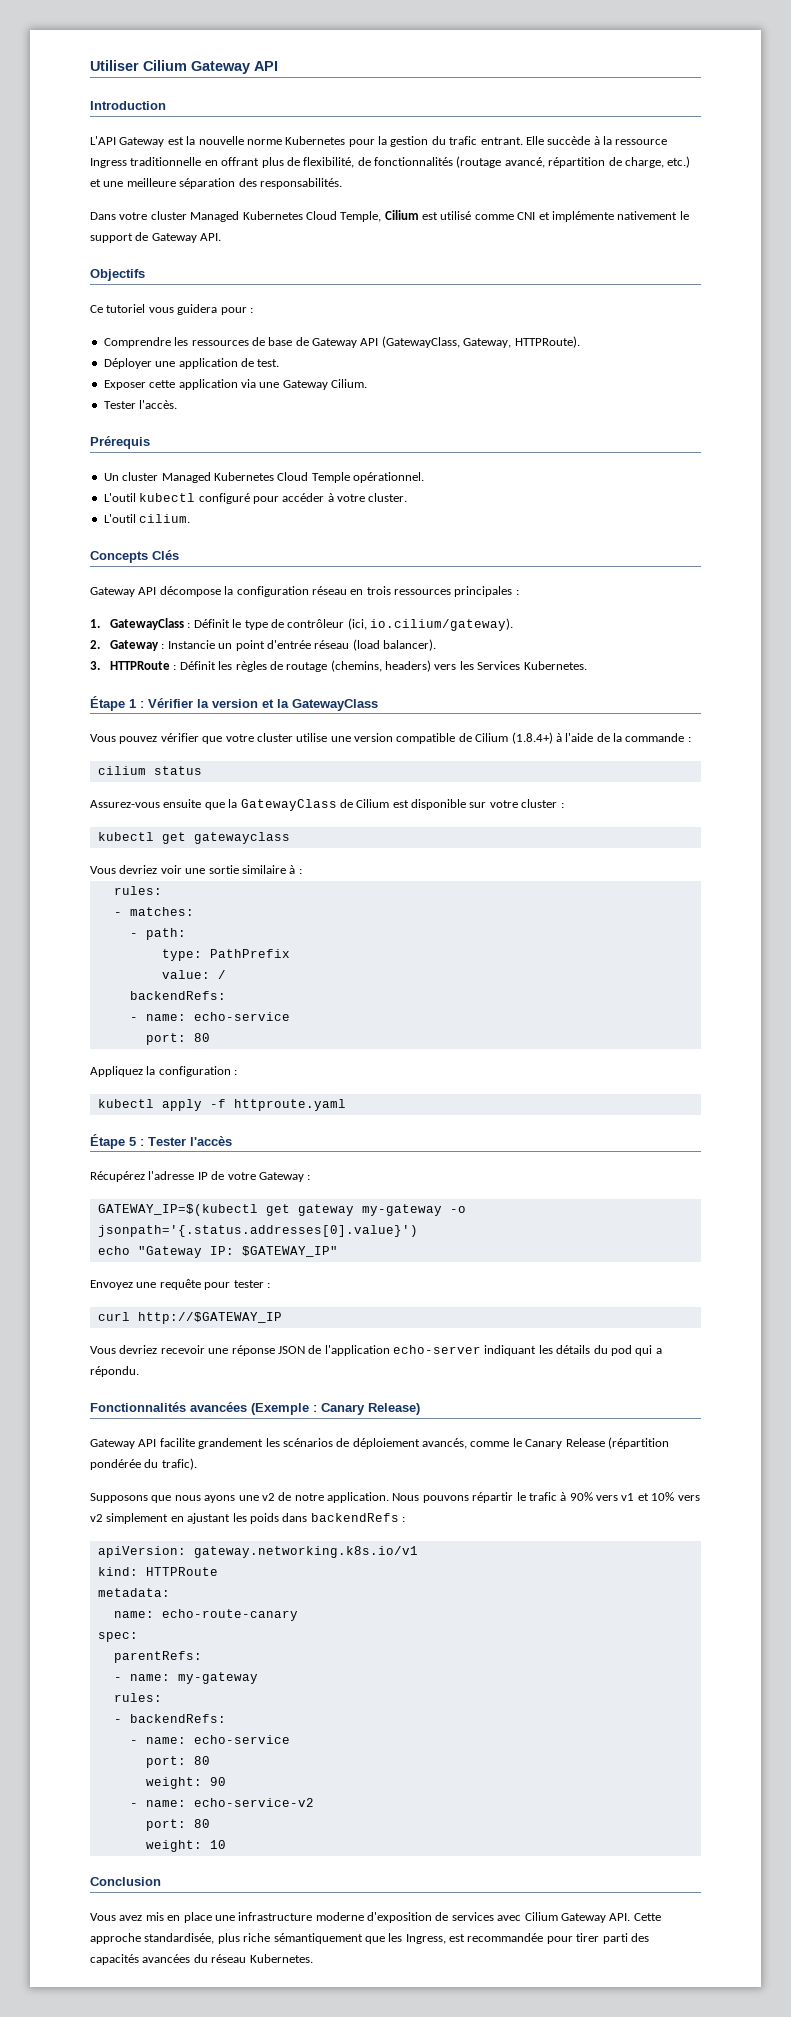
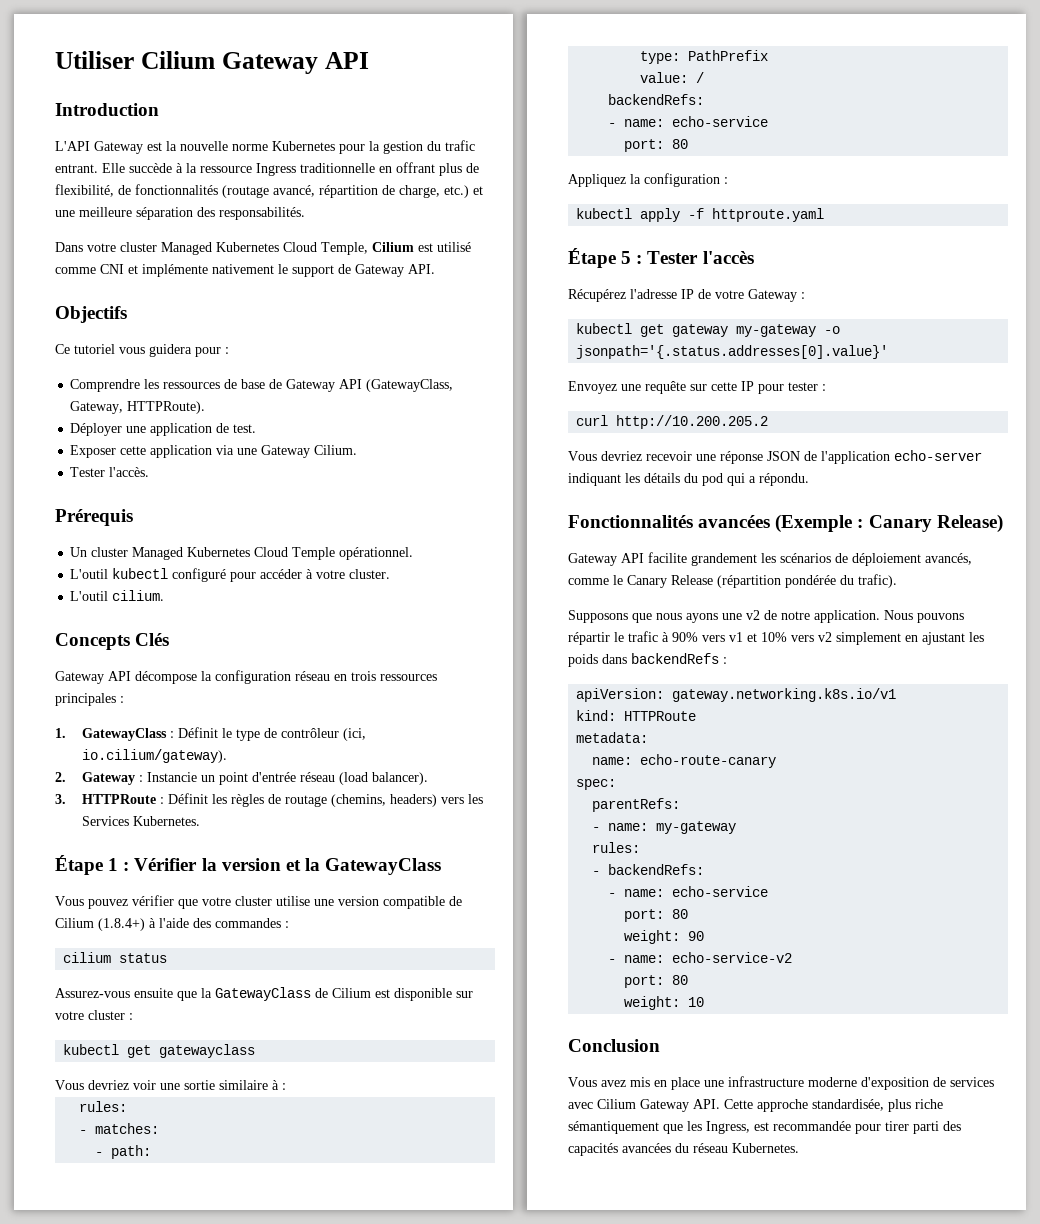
- Vous pouvez vérifier que votre cluster utilise une version compatible de Cilium (1.8.4+) à l'aide de la commande :
+ Vous pouvez vérifier que votre cluster utilise une version compatible de Cilium (1.8.4+) à l'aide des commandes :
- GATEWAY_IP=$(kubectl get gateway my-gateway -o jsonpath='{.status.addresses[0].value}')
- echo "Gateway IP: $GATEWAY_IP"
+ kubectl get gateway my-gateway -o jsonpath='{.status.addresses[0].value}'
- Envoyez une requête pour tester :
+ Envoyez une requête sur cette IP pour tester :
- curl http://$GATEWAY_IP
+ curl http://10.200.205.2

